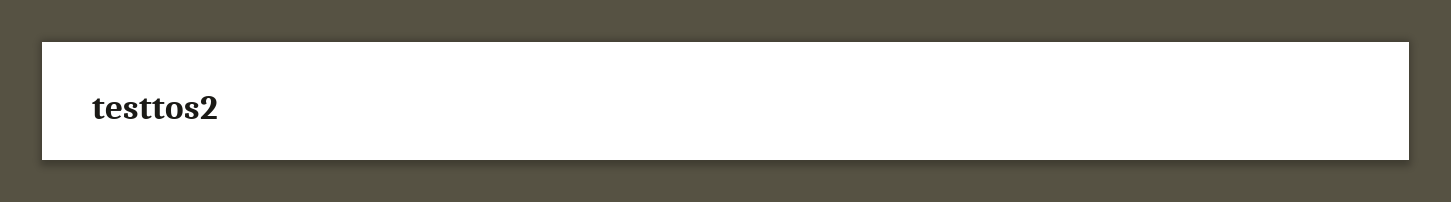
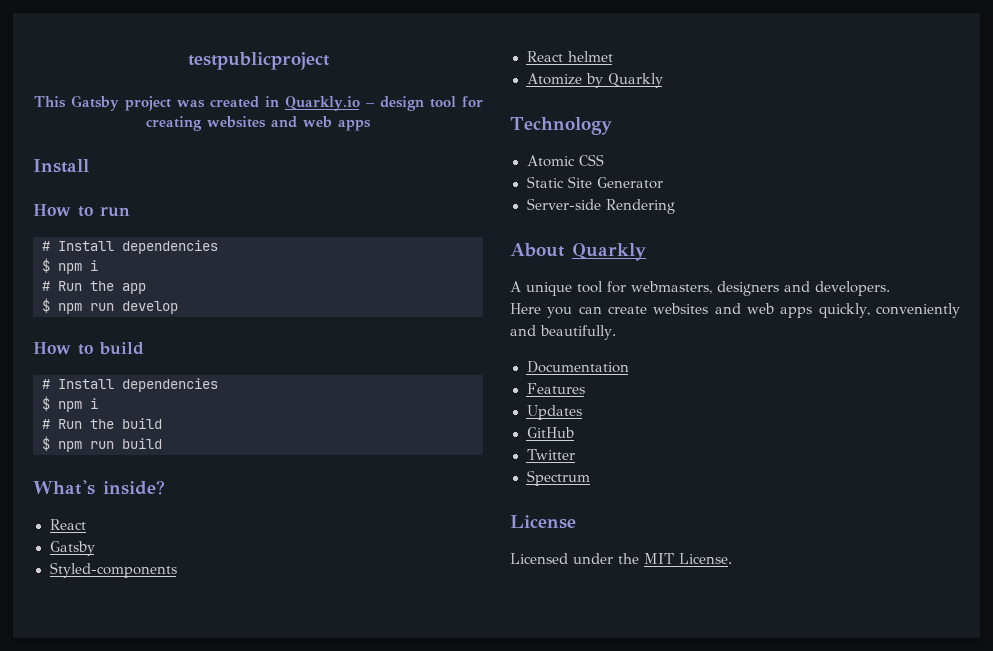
- testtos2
+ testpublicproject
+ This Gatsby project was created in Quarkly.io – design tool for creating websites and web apps
+ Install
+ How to run
+ # Install dependencies
+ $ npm i
+ # Run the app
+ $ npm run develop
+ How to build
+ # Install dependencies
+ $ npm i
+ # Run the build
+ $ npm run build
+ What's inside?
+ React
+ Gatsby
+ Styled-components
+ React helmet
+ Atomize by Quarkly
+ Technology
+ Atomic CSS
+ Static Site Generator
+ Server-side Rendering
+ About Quarkly
+ A unique tool for webmasters, designers and developers.
+ Here you can create websites and web apps quickly, conveniently and beautifully.
+ Documentation
+ Features
+ Updates
+ GitHub
+ Twitter
+ Spectrum
+ License
+ Licensed under the MIT License.

